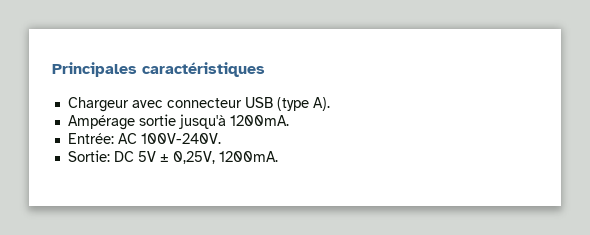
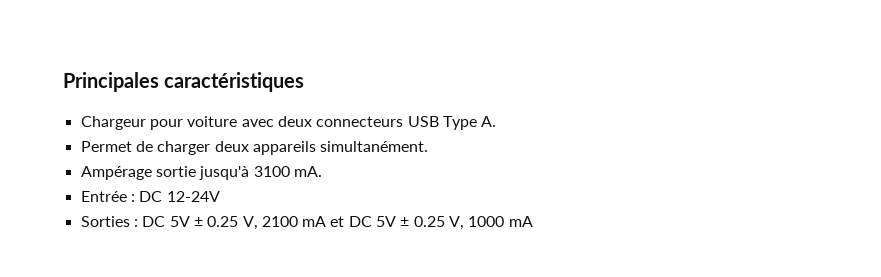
- Chargeur avec connecteur USB (type A).
- Ampérage sortie jusqu'à 1200mA.
- Entrée: AC 100V-240V.
- Sortie: DC 5V ± 0,25V, 1200mA.
+ Chargeur pour voiture avec deux connecteurs USB Type A.
+ Permet de charger deux appareils simultanément.
+ Ampérage sortie jusqu'à 3100 mA.
+ Entrée : DC 12-24V
+ Sorties : DC 5V ± 0.25 V, 2100 mA et DC 5V ± 0.25 V, 1000 mA

